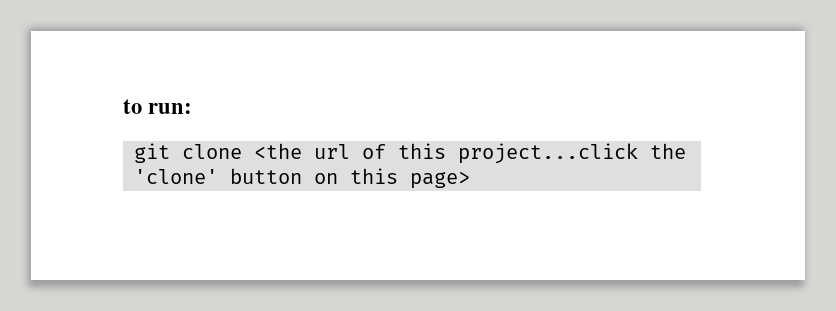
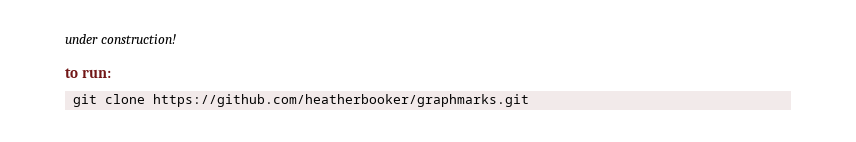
+ under construction!
- git clone <the url of this project...click the 'clone' button on this page>
+ git clone https://github.com/heatherbooker/graphmarks.git

